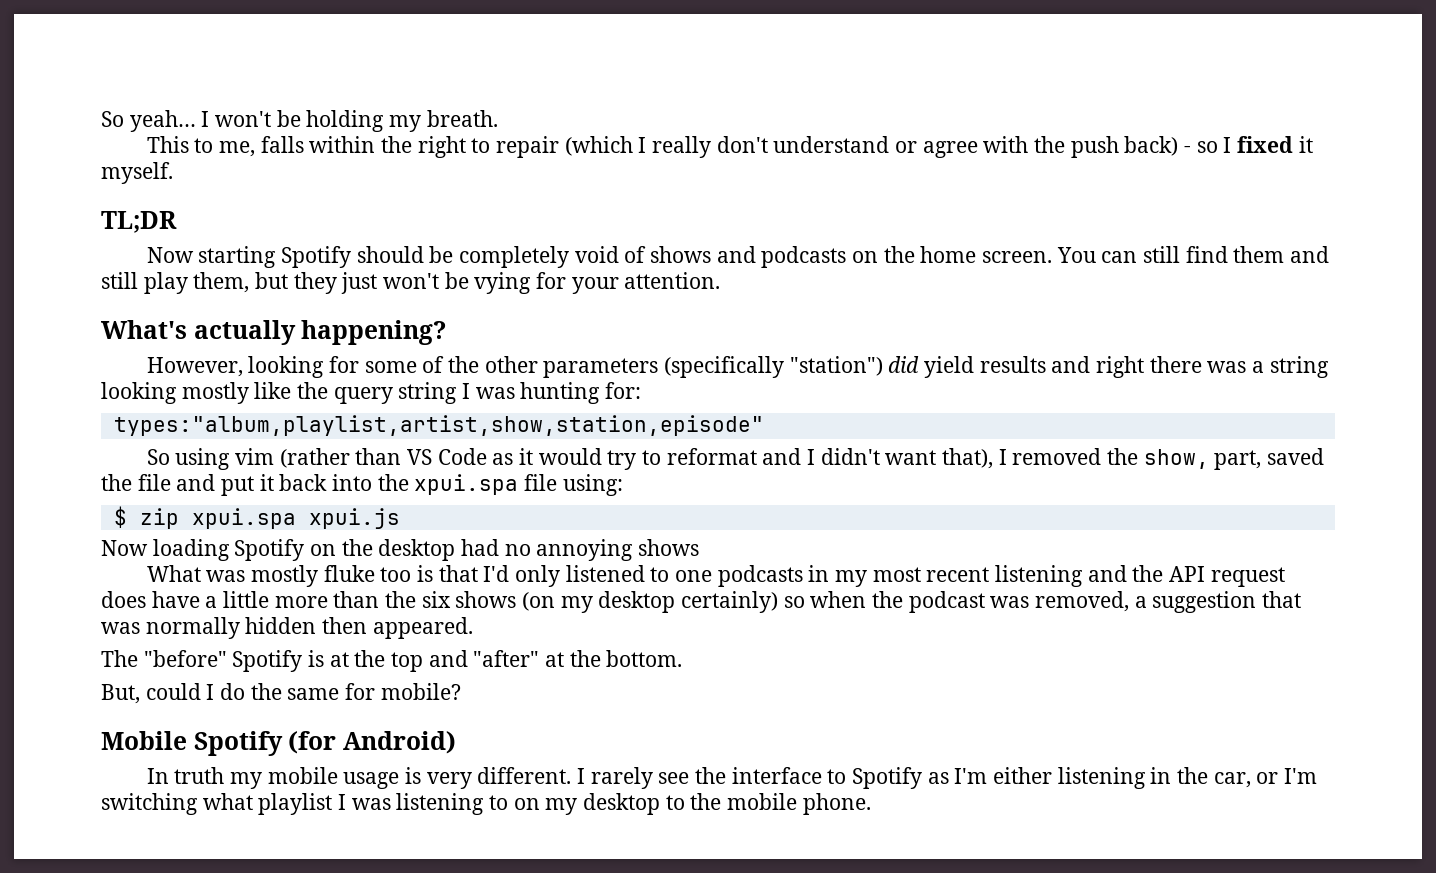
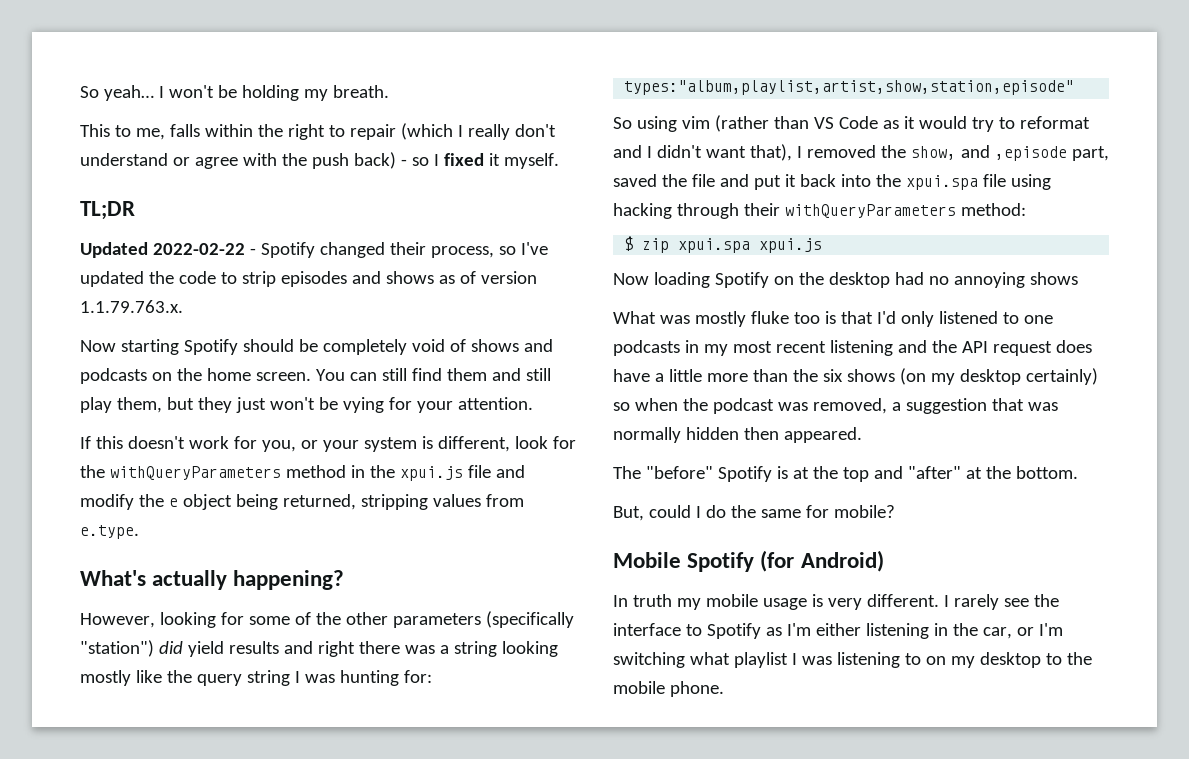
+ Updated 2022-02-22 - Spotify changed their process, so I've updated the code to strip episodes and shows as of version 1.1.79.763.x.
+ If this doesn't work for you, or your system is different, look for the withQueryParameters method in the xpui.js file and modify the e object being returned, stripping values from e.type.
- So using vim (rather than VS Code as it would try to reformat and I didn't want that), I removed the show, part, saved the file and put it back into the xpui.spa file using:
+ So using vim (rather than VS Code as it would try to reformat and I didn't want that), I removed the show, and ,episode part, saved the file and put it back into the xpui.spa file using hacking through their withQueryParameters method:

